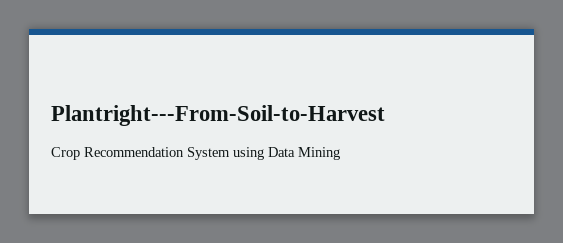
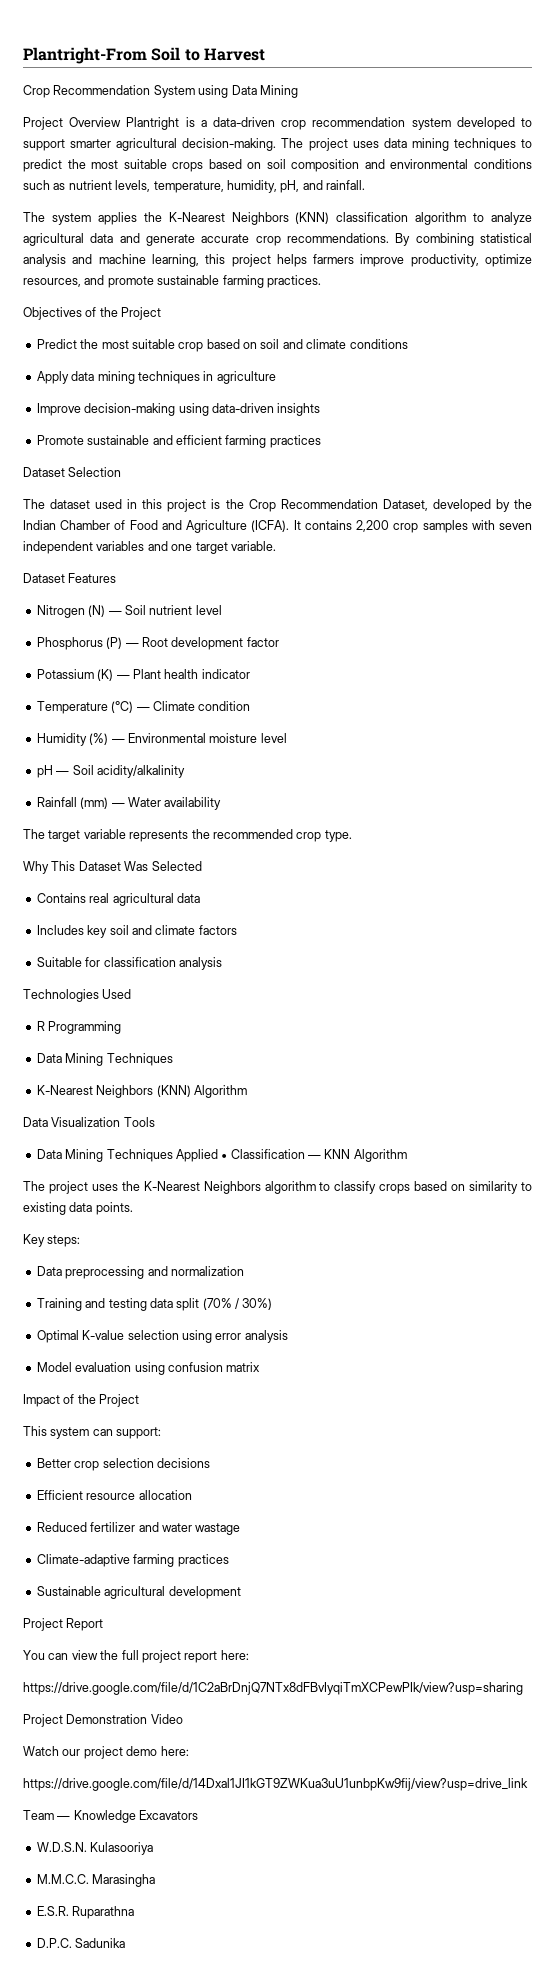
- Plantright---From-Soil-to-Harvest
+ Plantright-From Soil to Harvest
+ Project Overview Plantright is a data-driven crop recommendation system developed to support smarter agricultural decision-making. The project uses data mining techniques to predict the most suitable crops based on soil composition and environmental conditions such as nutrient levels, temperature, humidity, pH, and rainfall.
+ The system applies the K-Nearest Neighbors (KNN) classification algorithm to analyze agricultural data and generate accurate crop recommendations. By combining statistical analysis and machine learning, this project helps farmers improve productivity, optimize resources, and promote sustainable farming practices.
+ Objectives of the Project
+ Predict the most suitable crop based on soil and climate conditions
+ Apply data mining techniques in agriculture
+ Improve decision-making using data-driven insights
+ Promote sustainable and efficient farming practices
+ Dataset Selection
+ The dataset used in this project is the Crop Recommendation Dataset, developed by the Indian Chamber of Food and Agriculture (ICFA). It contains 2,200 crop samples with seven independent variables and one target variable.
+ Dataset Features
+ Nitrogen (N) — Soil nutrient level
+ Phosphorus (P) — Root development factor
+ Potassium (K) — Plant health indicator
+ Temperature (°C) — Climate condition
+ Humidity (%) — Environmental moisture level
+ pH — Soil acidity/alkalinity
+ Rainfall (mm) — Water availability
+ The target variable represents the recommended crop type.
+ Why This Dataset Was Selected
+ Contains real agricultural data
+ Includes key soil and climate factors
+ Suitable for classification analysis
+ Technologies Used
+ R Programming
+ Data Mining Techniques
+ K-Nearest Neighbors (KNN) Algorithm
+ Data Visualization Tools
+ Data Mining Techniques Applied • Classification — KNN Algorithm
+ The project uses the K-Nearest Neighbors algorithm to classify crops based on similarity to existing data points.
+ Key steps:
+ Data preprocessing and normalization
+ Training and testing data split (70% / 30%)
+ Optimal K-value selection using error analysis
+ Model evaluation using confusion matrix
+ Impact of the Project
+ This system can support:
+ Better crop selection decisions
+ Efficient resource allocation
+ Reduced fertilizer and water wastage
+ Climate-adaptive farming practices
+ Sustainable agricultural development
+ Project Report
+ You can view the full project report here:
+ https://drive.google.com/file/d/1C2aBrDnjQ7NTx8dFBvIyqiTmXCPewPIk/view?usp=sharing
+ Project Demonstration Video
+ Watch our project demo here:
+ https://drive.google.com/file/d/14Dxal1JI1kGT9ZWKua3uU1unbpKw9fij/view?usp=drive_link
+ Team — Knowledge Excavators
+ W.D.S.N. Kulasooriya
+ M.M.C.C. Marasingha
+ E.S.R. Ruparathna
+ D.P.C. Sadunika

